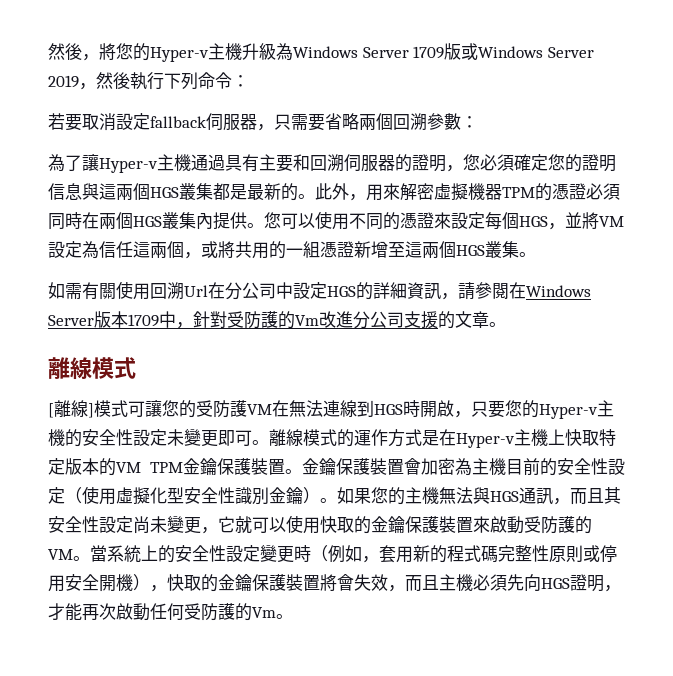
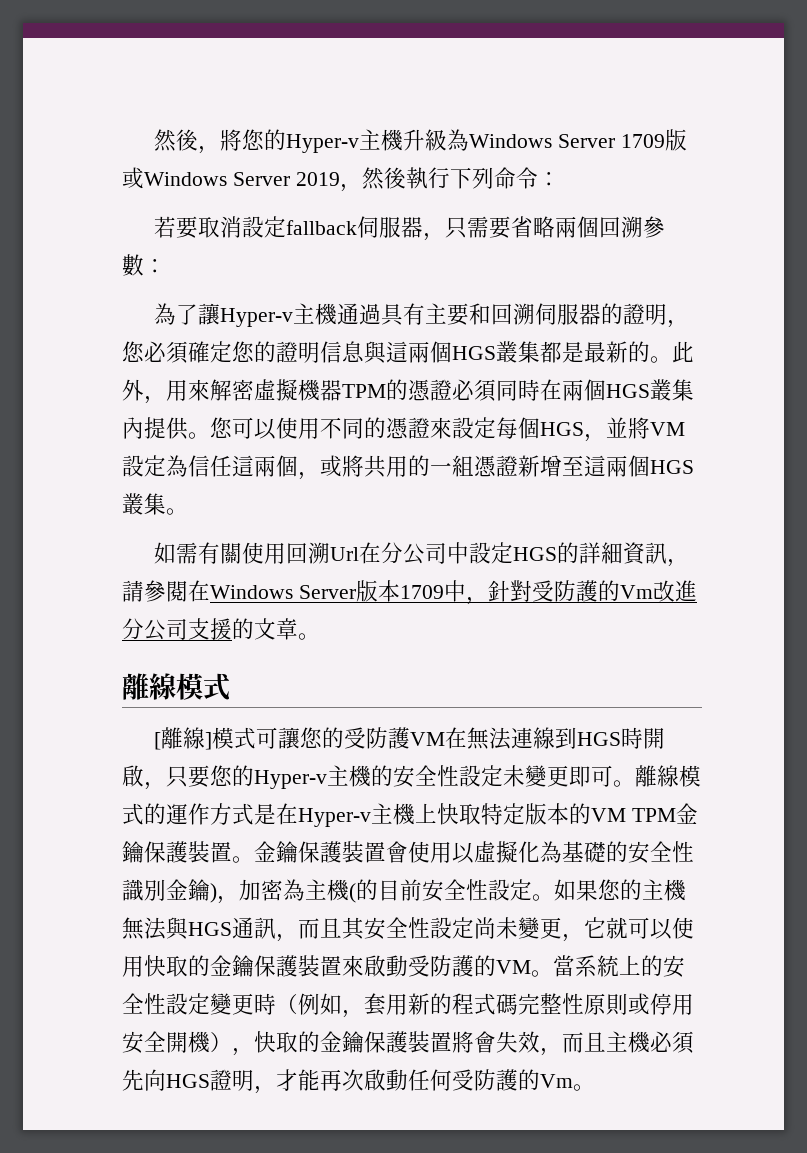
- 金鑰保護裝置會加密為主機目前的安全性設定（使用虛擬化型安全性識別金鑰）。
+ 金鑰保護裝置會使用以虛擬化為基礎的安全性識別金鑰)，加密為主機(的目前安全性設定。

